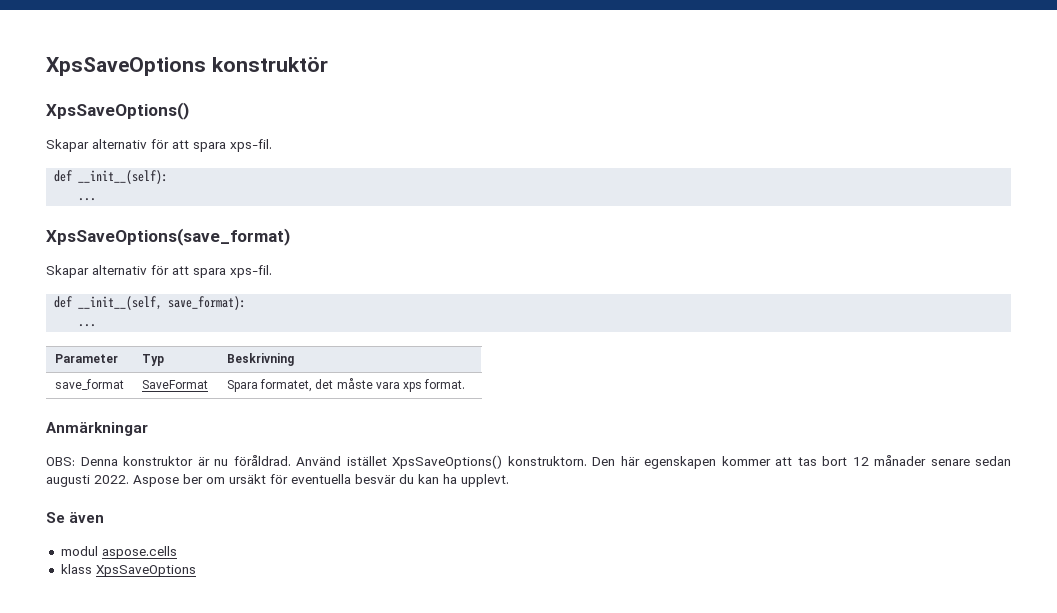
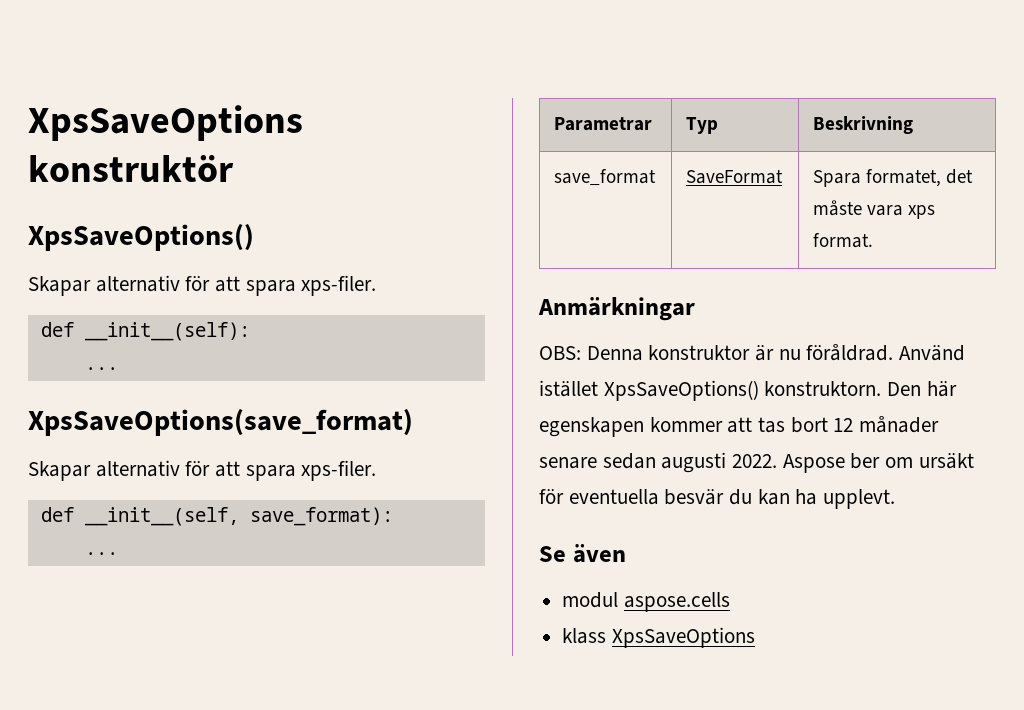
  XpsSaveOptions konstruktör
  XpsSaveOptions()
- Skapar alternativ för att spara xps-fil.
+ Skapar alternativ för att spara xps-filer.
  XpsSaveOptions(save_format)
- Skapar alternativ för att spara xps-fil.
+ Skapar alternativ för att spara xps-filer.
- Parameter | Typ | Beskrivning
+ Parametrar | Typ | Beskrivning

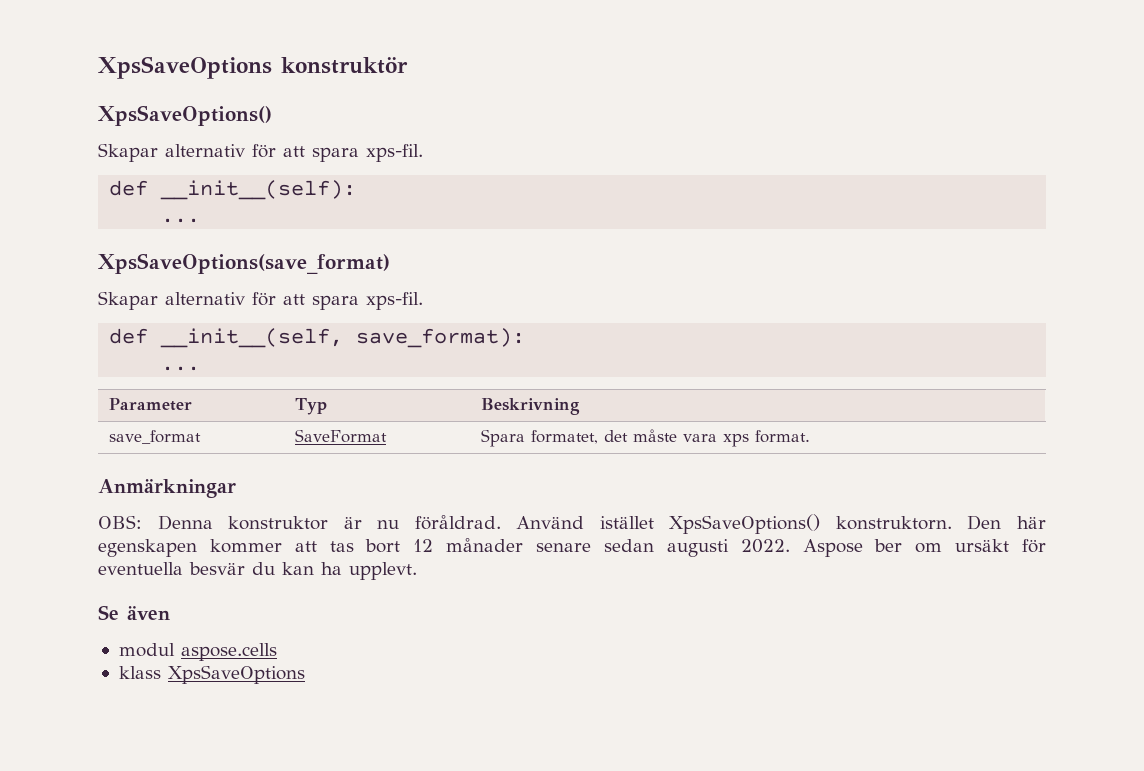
  XpsSaveOptions konstruktör
  XpsSaveOptions()
- Skapar alternativ för att spara xps-filer.
+ Skapar alternativ för att spara xps-fil.
  XpsSaveOptions(save_format)
- Skapar alternativ för att spara xps-filer.
+ Skapar alternativ för att spara xps-fil.
- Parametrar | Typ | Beskrivning
+ Parameter | Typ | Beskrivning

